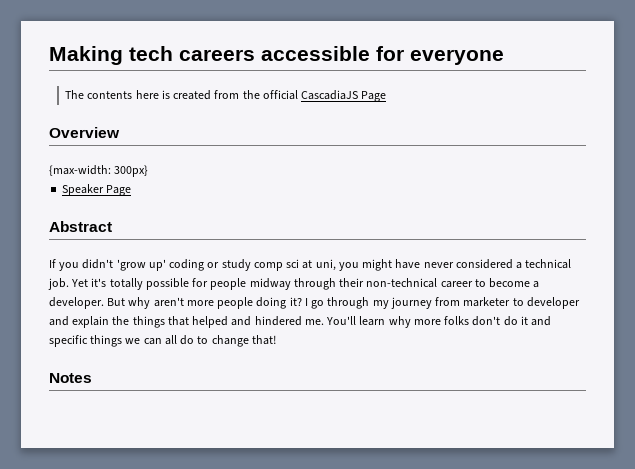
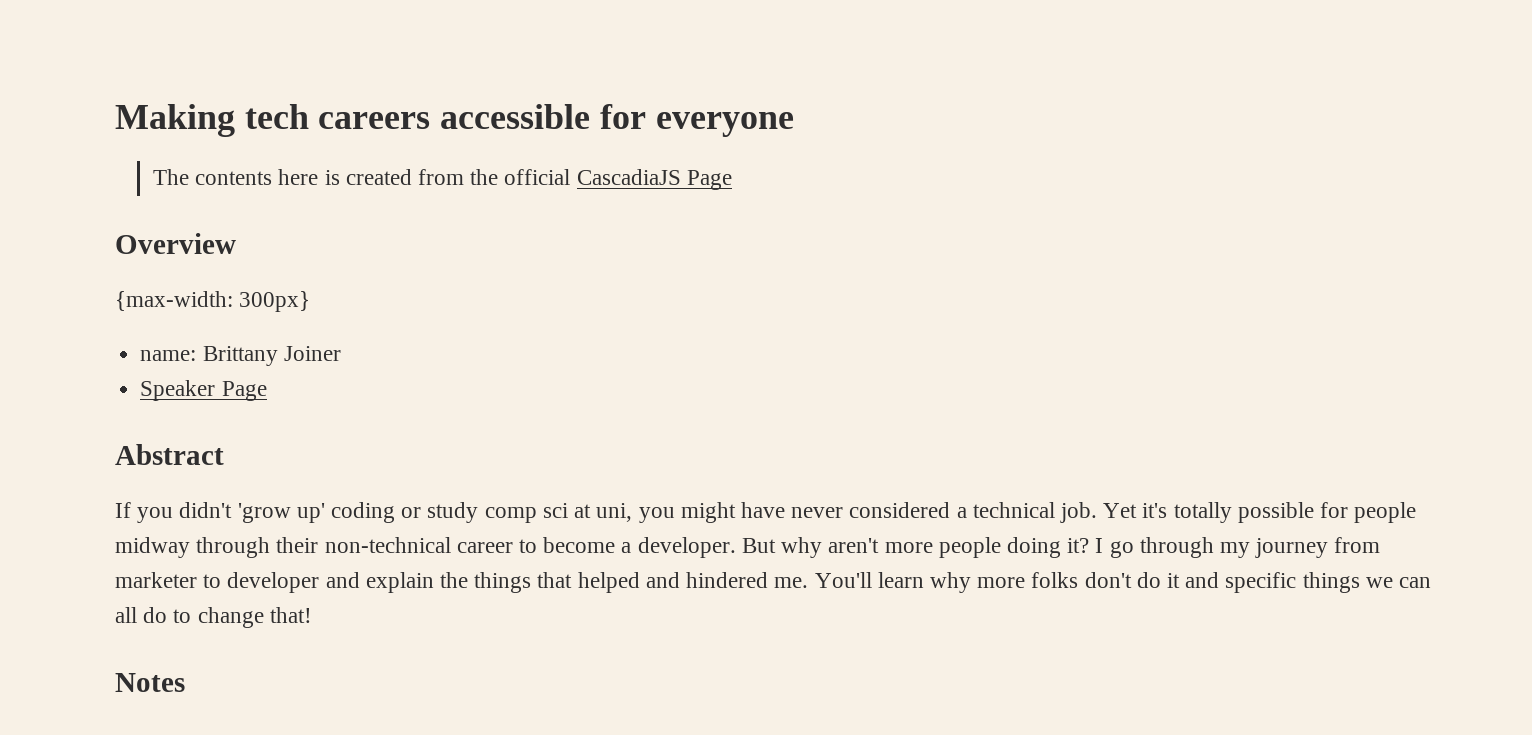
+ name: Brittany Joiner

